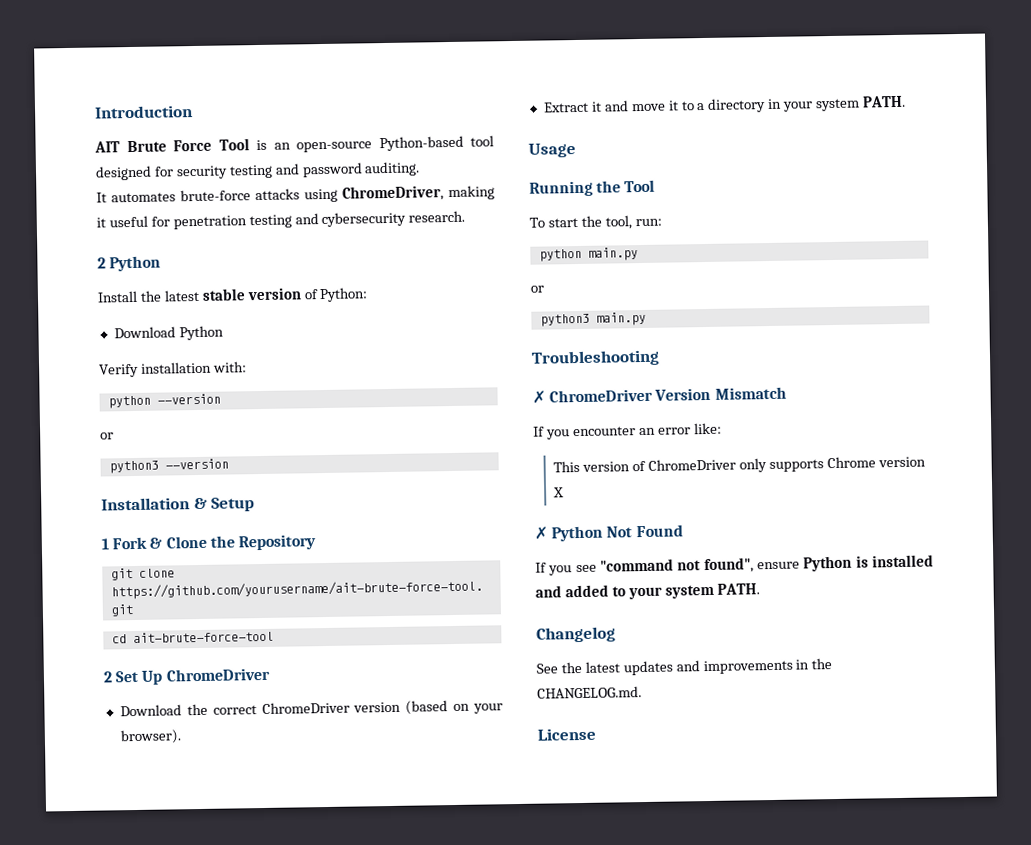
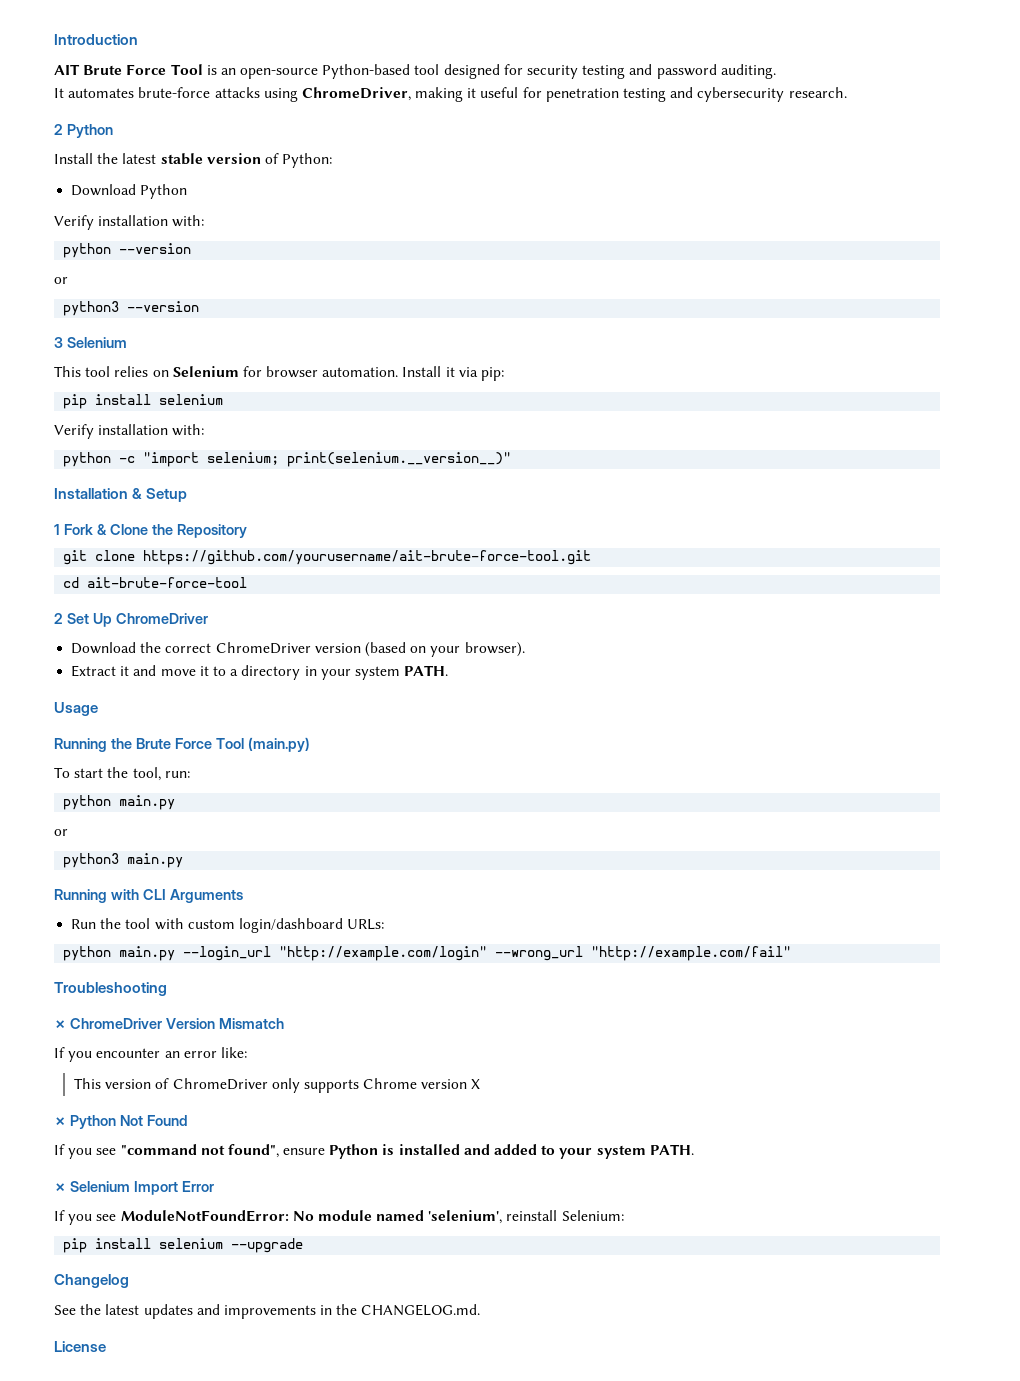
+ 3 Selenium
+ This tool relies on Selenium for browser automation. Install it via pip:
+ pip install selenium
+ Verify installation with:
+ python -c "import selenium; print(selenium.__version__)"
- Running the Tool
+ Running the Brute Force Tool (main.py)
+ Running with CLI Arguments
+ Run the tool with custom login/dashboard URLs:
+ python main.py --login_url "http://example.com/login" --wrong_url "http://example.com/fail"
+ ✗ Selenium Import Error
+ If you see ModuleNotFoundError: No module named 'selenium', reinstall Selenium:
+ pip install selenium --upgrade

